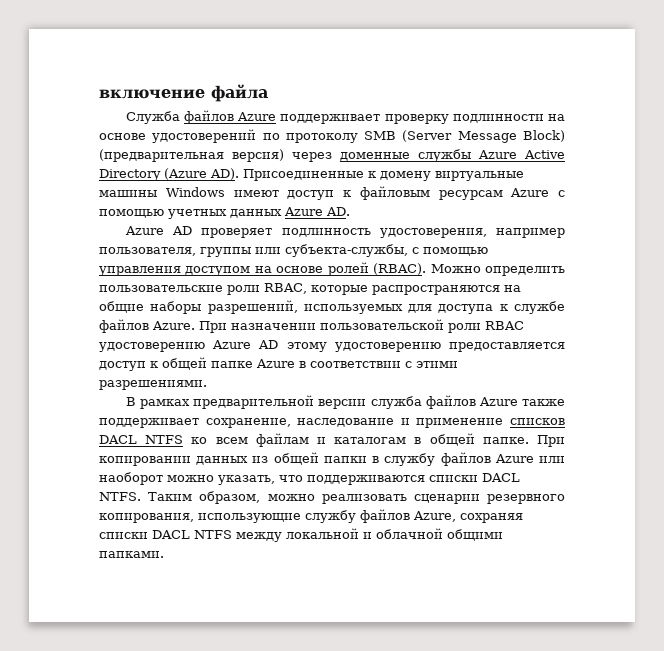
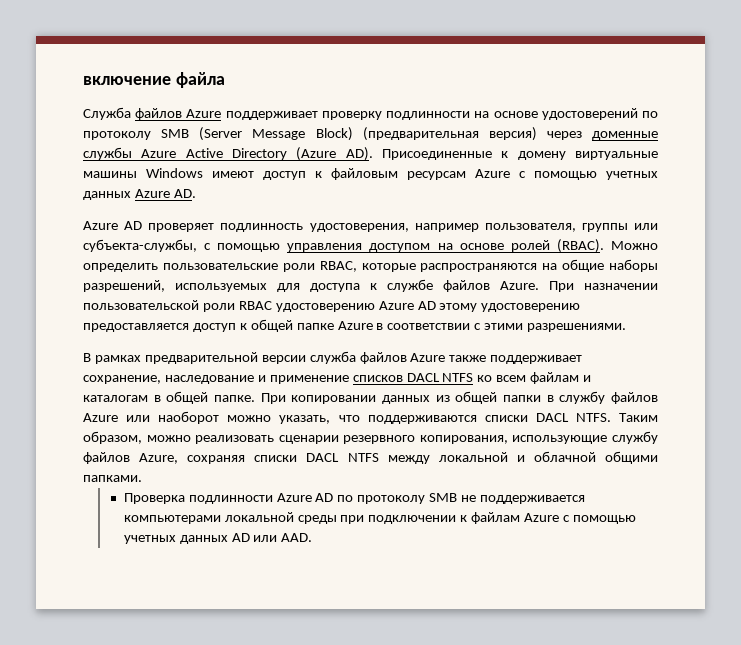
+ Проверка подлинности Azure AD по протоколу SMB не поддерживается компьютерами локальной среды при подключении к файлам Azure с помощью учетных данных AD или AAD.

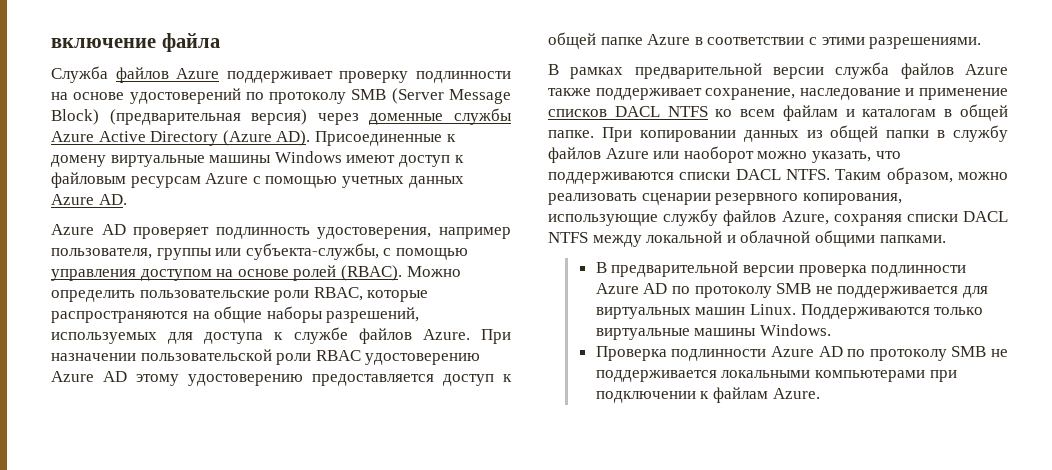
+ В предварительной версии проверка подлинности Azure AD по протоколу SMB не поддерживается для виртуальных машин Linux. Поддерживаются только виртуальные машины Windows.
- Проверка подлинности Azure AD по протоколу SMB не поддерживается компьютерами локальной среды при подключении к файлам Azure с помощью учетных данных AD или AAD.
+ Проверка подлинности Azure AD по протоколу SMB не поддерживается локальными компьютерами при подключении к файлам Azure.

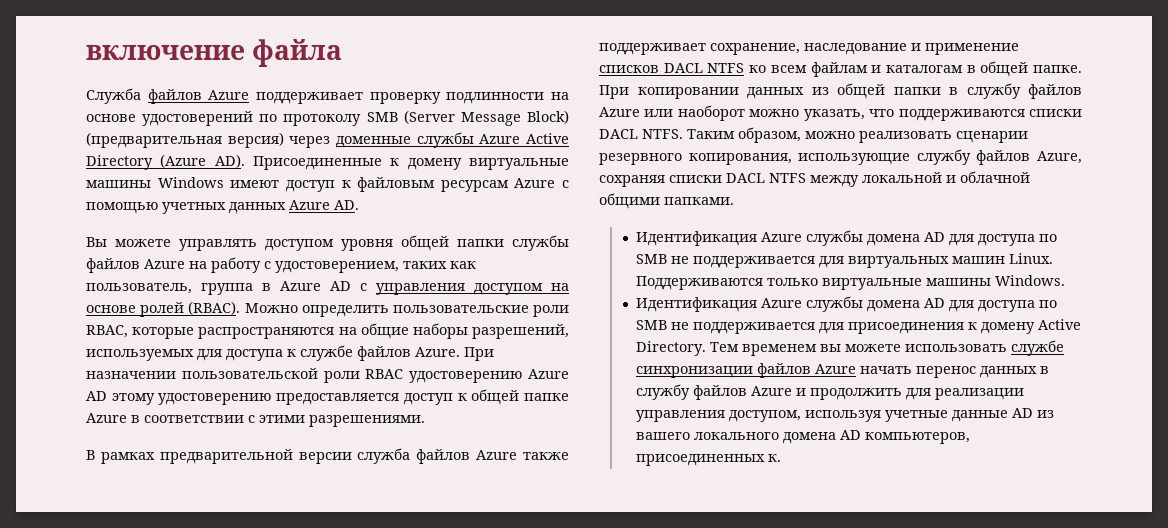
- Azure AD проверяет подлинность удостоверения, например пользователя, группы или субъекта-службы, с помощью управления доступом на основе ролей (RBAC).
+ Вы можете управлять доступом уровня общей папки службы файлов Azure на работу с удостоверением, таких как пользователь, группа в Azure AD с управления доступом на основе ролей (RBAC).
- В предварительной версии проверка подлинности Azure AD по протоколу SMB не поддерживается для виртуальных машин Linux.
+ Идентификация Azure службы домена AD для доступа по SMB не поддерживается для виртуальных машин Linux.
- Проверка подлинности Azure AD по протоколу SMB не поддерживается локальными компьютерами при подключении к файлам Azure.
+ Идентификация Azure службы домена AD для доступа по SMB не поддерживается для присоединения к домену Active Directory. Тем временем вы можете использовать службе синхронизации файлов Azure начать перенос данных в службу файлов Azure и продолжить для реализации управления доступом, используя учетные данные AD из вашего локального домена AD компьютеров, присоединенных к.

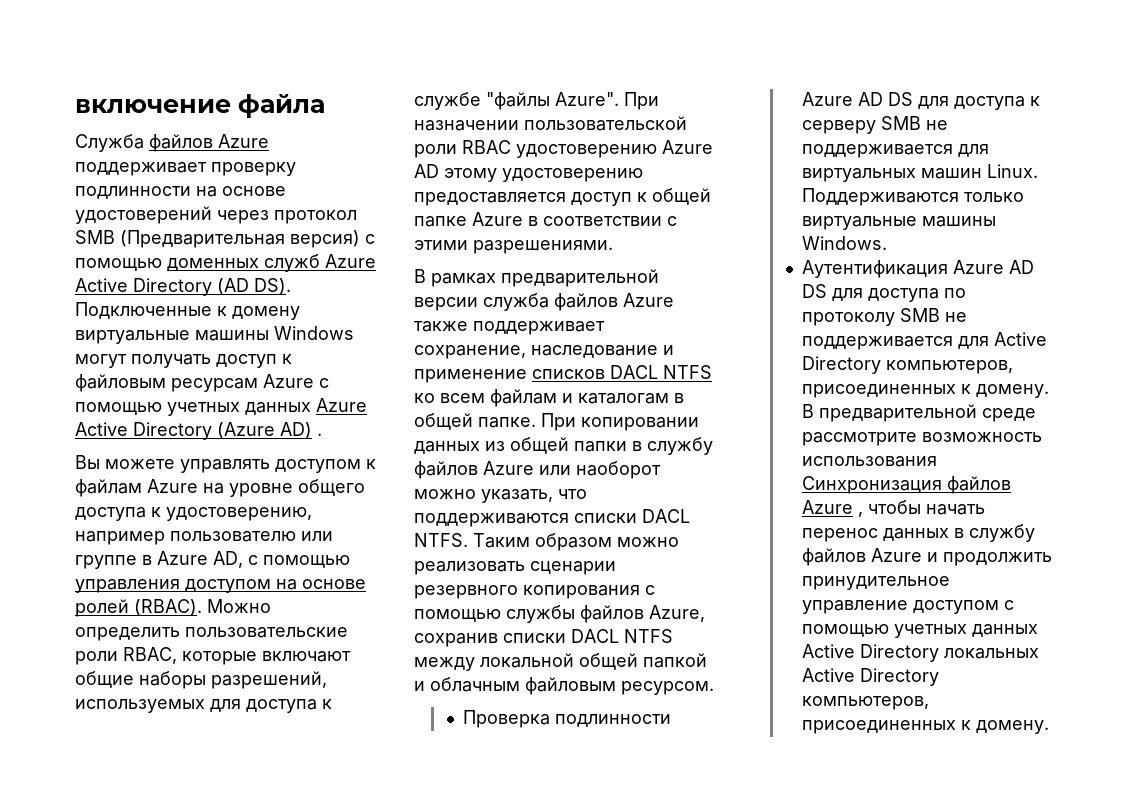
- Служба файлов Azure поддерживает проверку подлинности на основе удостоверений по протоколу SMB (Server Message Block) (предварительная версия) через доменные службы Azure Active Directory (Azure AD). Присоединенные к домену виртуальные машины Windows имеют доступ к файловым ресурсам Azure с помощью учетных данных Azure AD.
+ Служба файлов Azure поддерживает проверку подлинности на основе удостоверений через протокол SMB (Предварительная версия) с помощью доменных служб Azure Active Directory (AD DS). Подключенные к домену виртуальные машины Windows могут получать доступ к файловым ресурсам Azure с помощью учетных данных Azure Active Directory (Azure AD) .
- Вы можете управлять доступом уровня общей папки службы файлов Azure на работу с удостоверением, таких как пользователь, группа в Azure AD с управления доступом на основе ролей (RBAC).
+ Вы можете управлять доступом к файлам Azure на уровне общего доступа к удостоверению, например пользователю или группе в Azure AD, с помощью управления доступом на основе ролей (RBAC).
- Можно определить пользовательские роли RBAC, которые распространяются на общие наборы разрешений, используемых для доступа к службе файлов Azure.
+ Можно определить пользовательские роли RBAC, которые включают общие наборы разрешений, используемых для доступа к службе "файлы Azure".
- Таким образом, можно реализовать сценарии резервного копирования, использующие службу файлов Azure, сохраняя списки DACL NTFS между локальной и облачной общими папками.
- Идентификация Azure службы домена AD для доступа по SMB не поддерживается для виртуальных машин Linux.
+ Таким образом можно реализовать сценарии резервного копирования с помощью службы файлов Azure, сохранив списки DACL NTFS между локальной общей папкой и облачным файловым ресурсом.
+ Проверка подлинности Azure AD DS для доступа к серверу SMB не поддерживается для виртуальных машин Linux.
- Идентификация Azure службы домена AD для доступа по SMB не поддерживается для присоединения к домену Active Directory. Тем временем вы можете использовать службе синхронизации файлов Azure начать перенос данных в службу файлов Azure и продолжить для реализации управления доступом, используя учетные данные AD из вашего локального домена AD компьютеров, присоединенных к.
+ Аутентификация Azure AD DS для доступа по протоколу SMB не поддерживается для Active Directory компьютеров, присоединенных к домену. В предварительной среде рассмотрите возможность использования Синхронизация файлов Azure , чтобы начать перенос данных в службу файлов Azure и продолжить принудительное управление доступом с помощью учетных данных Active Directory локальных Active Directory компьютеров, присоединенных к домену.

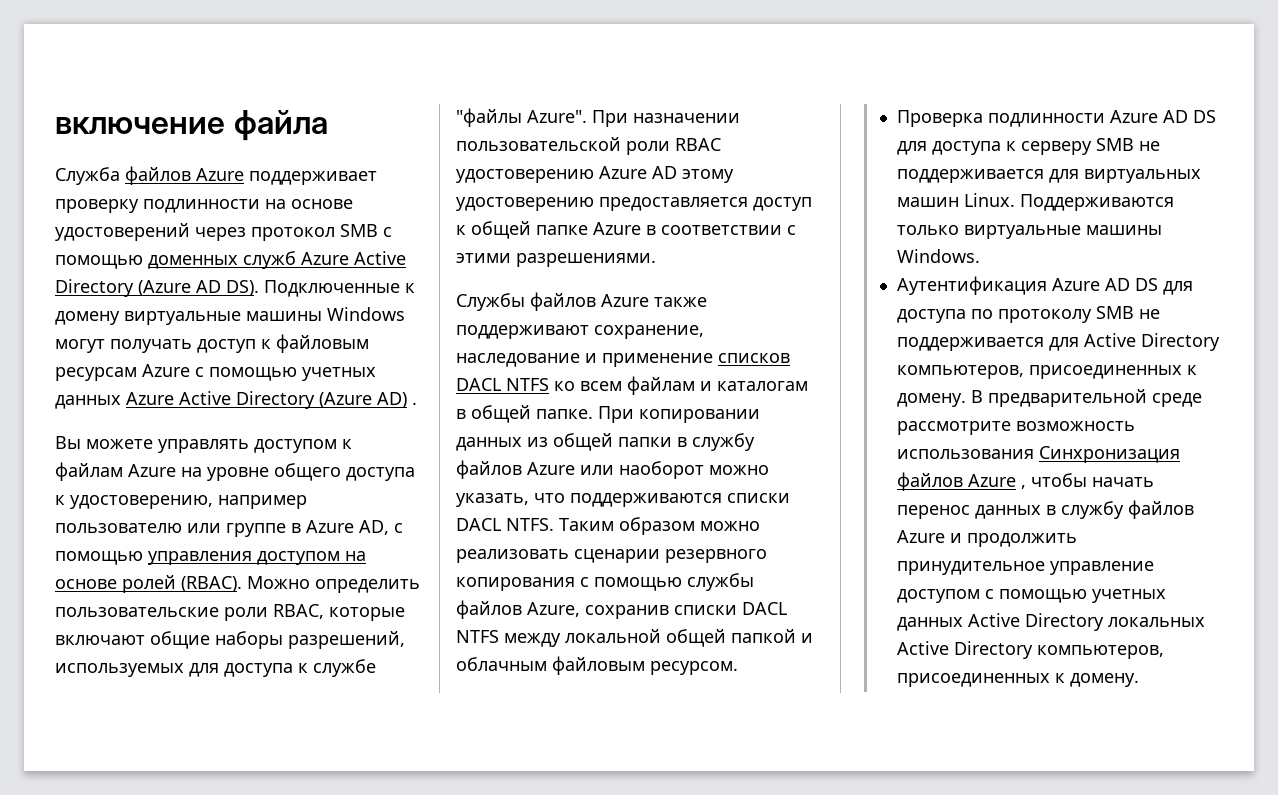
- Служба файлов Azure поддерживает проверку подлинности на основе удостоверений через протокол SMB (Предварительная версия) с помощью доменных служб Azure Active Directory (AD DS). Подключенные к домену виртуальные машины Windows могут получать доступ к файловым ресурсам Azure с помощью учетных данных Azure Active Directory (Azure AD) .
+ Служба файлов Azure поддерживает проверку подлинности на основе удостоверений через протокол SMB с помощью доменных служб Azure Active Directory (Azure AD DS). Подключенные к домену виртуальные машины Windows могут получать доступ к файловым ресурсам Azure с помощью учетных данных Azure Active Directory (Azure AD) .
- В рамках предварительной версии служба файлов Azure также поддерживает сохранение, наследование и применение списков DACL NTFS ко всем файлам и каталогам в общей папке.
+ Службы файлов Azure также поддерживают сохранение, наследование и применение списков DACL NTFS ко всем файлам и каталогам в общей папке.

